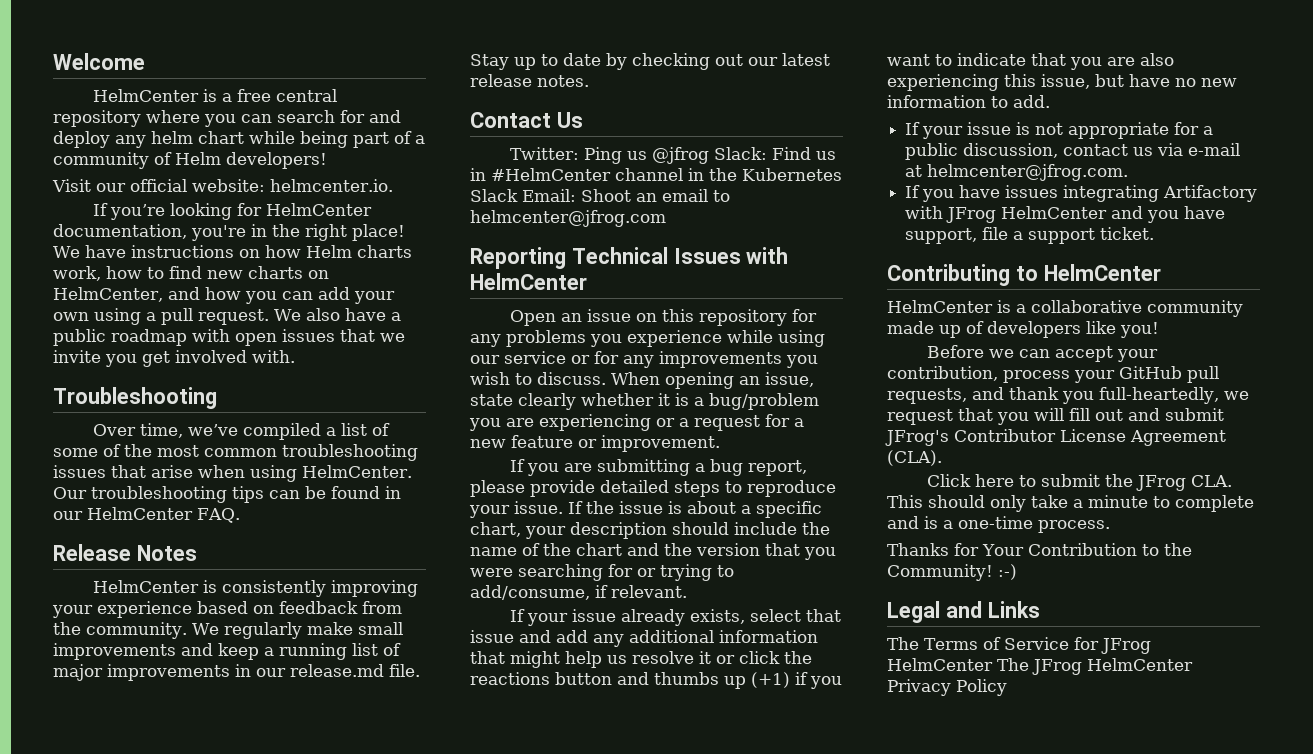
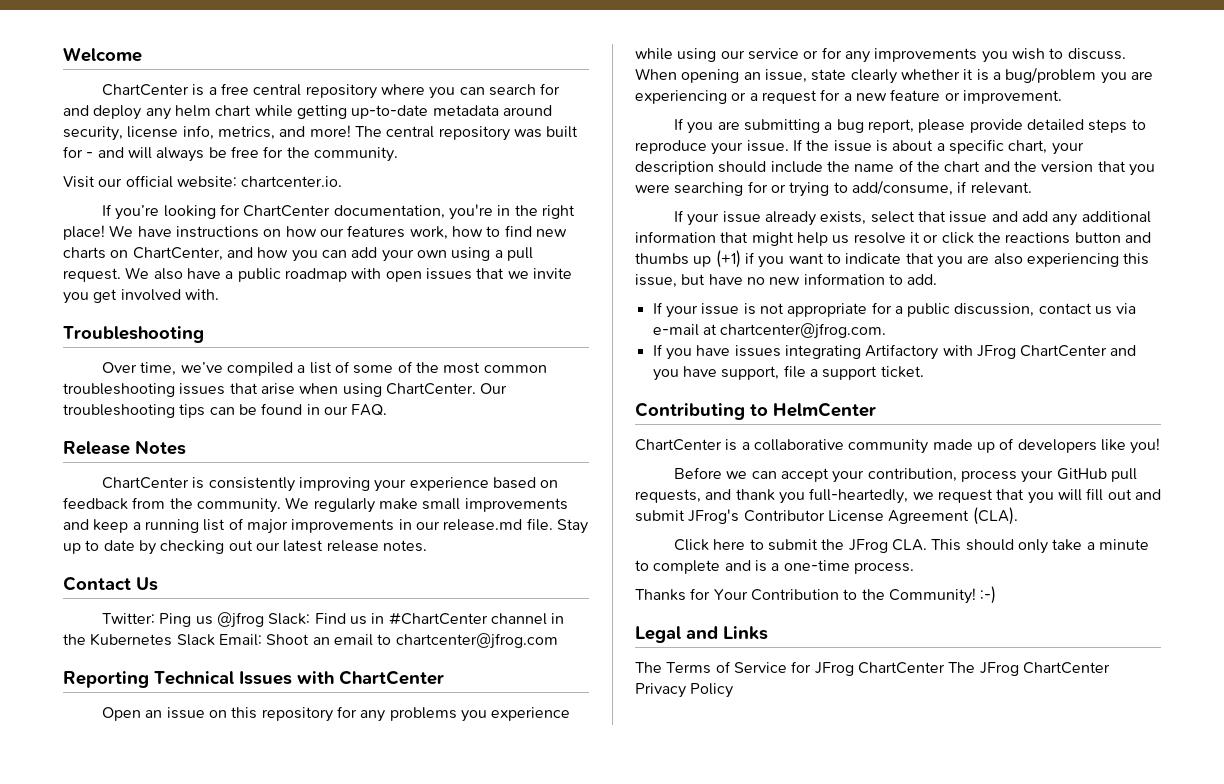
- HelmCenter is a free central repository where you can search for and deploy any helm chart while being part of a community of Helm developers!
+ ChartCenter is a free central repository where you can search for and deploy any helm chart while getting up-to-date metadata around security, license info, metrics, and more! The central repository was built for - and will always be free for the community.
- Visit our official website: helmcenter.io.
+ Visit our official website: chartcenter.io.
- If you’re looking for HelmCenter documentation, you're in the right place!
+ If you’re looking for ChartCenter documentation, you're in the right place!
- We have instructions on how Helm charts work, how to find new charts on HelmCenter, and how you can add your own using a pull request.
+ We have instructions on how our features work, how to find new charts on ChartCenter, and how you can add your own using a pull request.
- Over time, we’ve compiled a list of some of the most common troubleshooting issues that arise when using HelmCenter.
+ Over time, we’ve compiled a list of some of the most common troubleshooting issues that arise when using ChartCenter.
- Our troubleshooting tips can be found in our HelmCenter FAQ.
+ Our troubleshooting tips can be found in our FAQ.
- HelmCenter is consistently improving your experience based on feedback from the community.
+ ChartCenter is consistently improving your experience based on feedback from the community.
- Twitter: Ping us @jfrog Slack: Find us in #HelmCenter channel in the Kubernetes Slack Email: Shoot an email to helmcenter@jfrog.com
+ Twitter: Ping us @jfrog Slack: Find us in #ChartCenter channel in the Kubernetes Slack Email: Shoot an email to chartcenter@jfrog.com
- Reporting Technical Issues with HelmCenter
+ Reporting Technical Issues with ChartCenter
- If your issue is not appropriate for a public discussion, contact us via e-mail at helmcenter@jfrog.com.
+ If your issue is not appropriate for a public discussion, contact us via e-mail at chartcenter@jfrog.com.
- If you have issues integrating Artifactory with JFrog HelmCenter and you have support, file a support ticket.
+ If you have issues integrating Artifactory with JFrog ChartCenter and you have support, file a support ticket.
- HelmCenter is a collaborative community made up of developers like you!
+ ChartCenter is a collaborative community made up of developers like you!
- The Terms of Service for JFrog HelmCenter The JFrog HelmCenter Privacy Policy
+ The Terms of Service for JFrog ChartCenter The JFrog ChartCenter Privacy Policy

